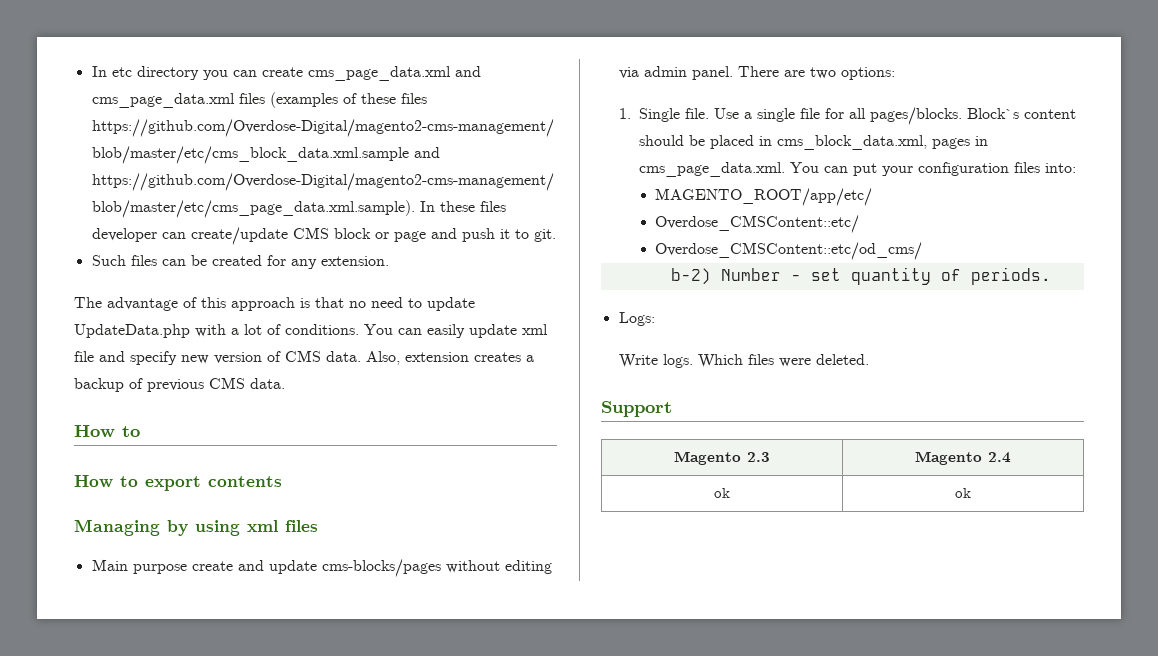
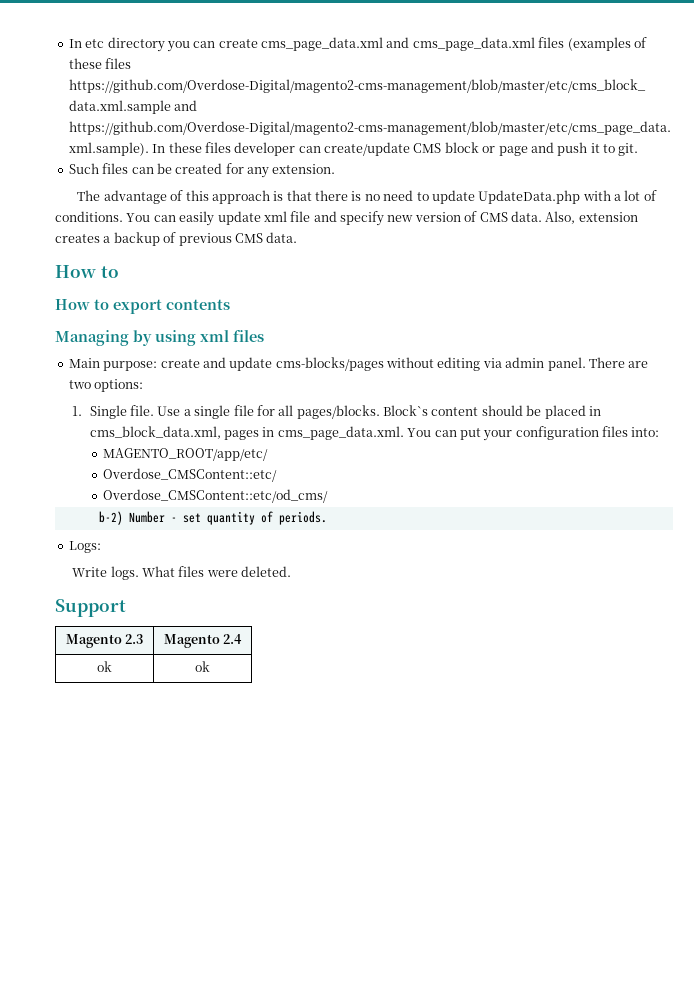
- The advantage of this approach is that no need to update UpdateData.php with a lot of conditions.
+ The advantage of this approach is that there is no need to update UpdateData.php with a lot of conditions.
- Main purpose create and update cms-blocks/pages without editing via admin panel.
+ Main purpose: create and update cms-blocks/pages without editing via admin panel.
- Which files were deleted.
+ What files were deleted.

